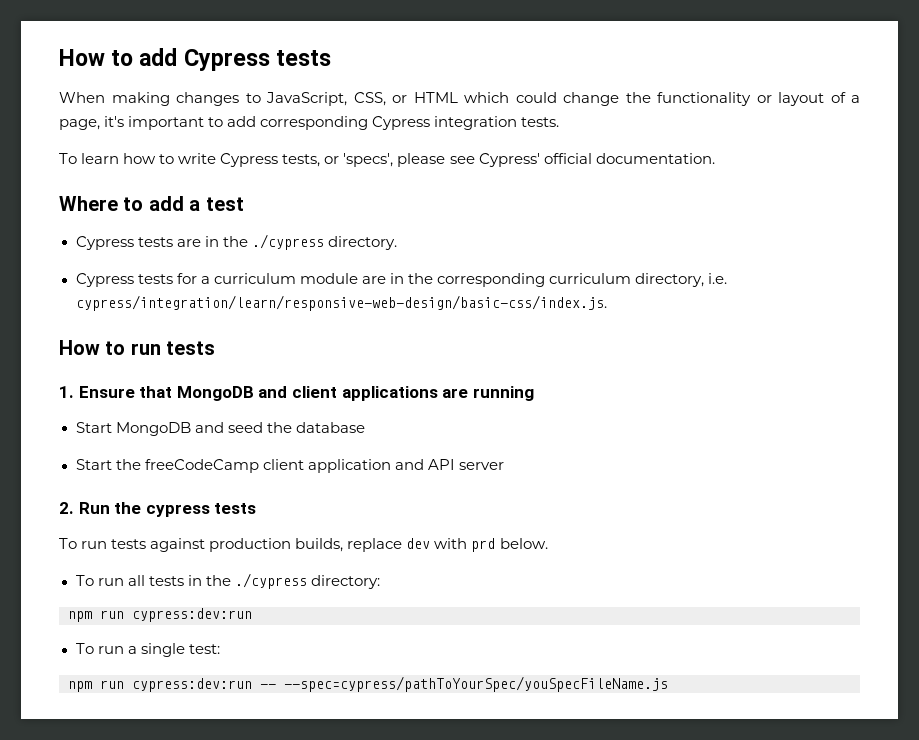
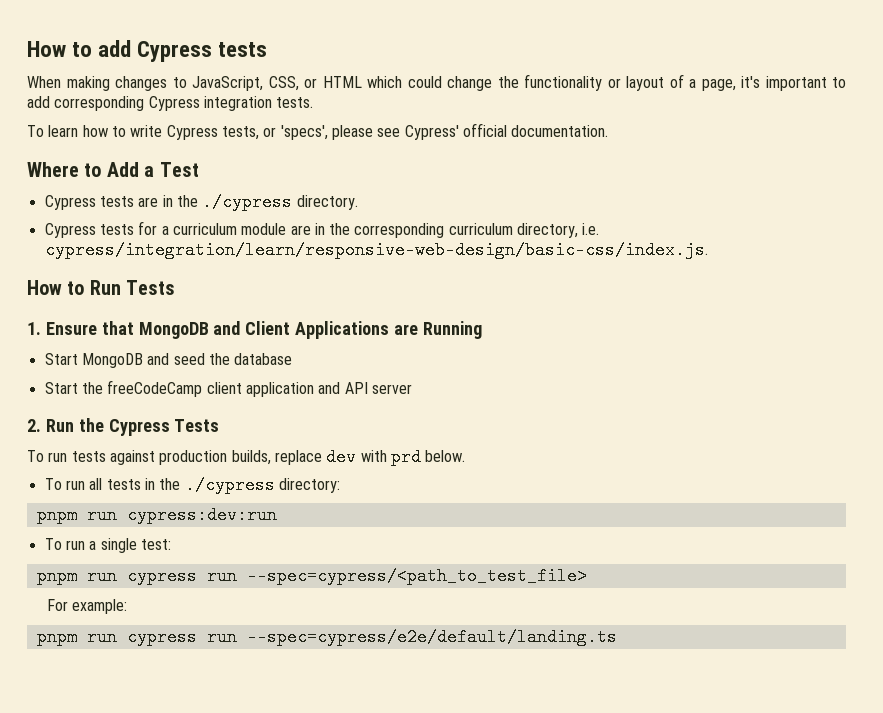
- Where to add a test
+ Where to Add a Test
- How to run tests
+ How to Run Tests
- 1. Ensure that MongoDB and client applications are running
+ 1. Ensure that MongoDB and Client Applications are Running
- 2. Run the cypress tests
+ 2. Run the Cypress Tests
  To run all tests in the ./cypress directory:
- npm run cypress:dev:run
+ pnpm run cypress:dev:run
- npm run cypress:dev:run -- --spec=cypress/pathToYourSpec/youSpecFileName.js
+ pnpm run cypress run --spec=cypress/<path_to_test_file>
+ For example:
+ pnpm run cypress run --spec=cypress/e2e/default/landing.ts

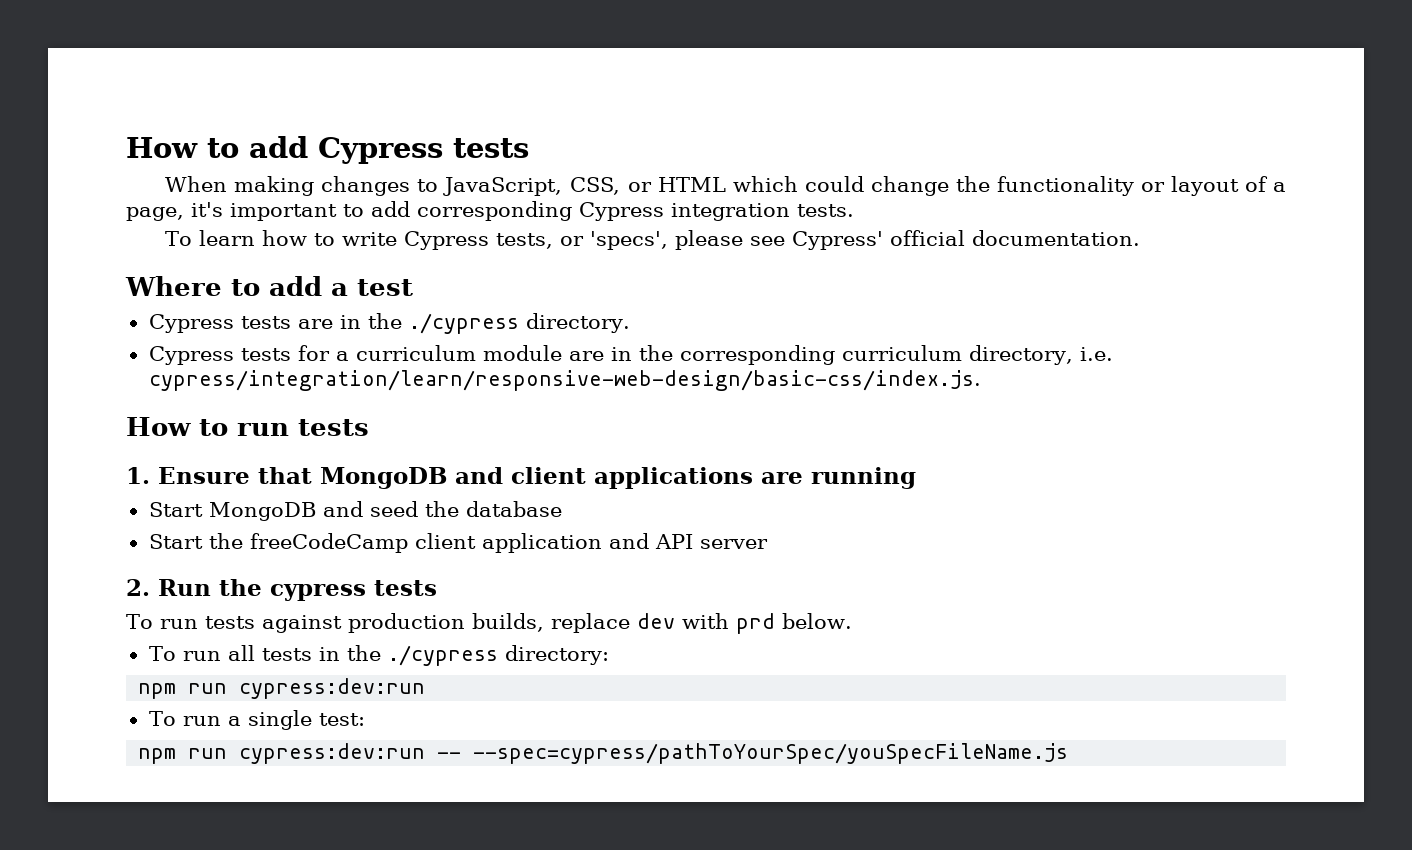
- Where to Add a Test
+ Where to add a test
- How to Run Tests
+ How to run tests
- 1. Ensure that MongoDB and Client Applications are Running
+ 1. Ensure that MongoDB and client applications are running
- 2. Run the Cypress Tests
+ 2. Run the cypress tests
  To run all tests in the ./cypress directory:
- pnpm run cypress:dev:run
+ npm run cypress:dev:run
- pnpm run cypress run --spec=cypress/<path_to_test_file>
- For example:
- pnpm run cypress run --spec=cypress/e2e/default/landing.ts
+ npm run cypress:dev:run -- --spec=cypress/pathToYourSpec/youSpecFileName.js

